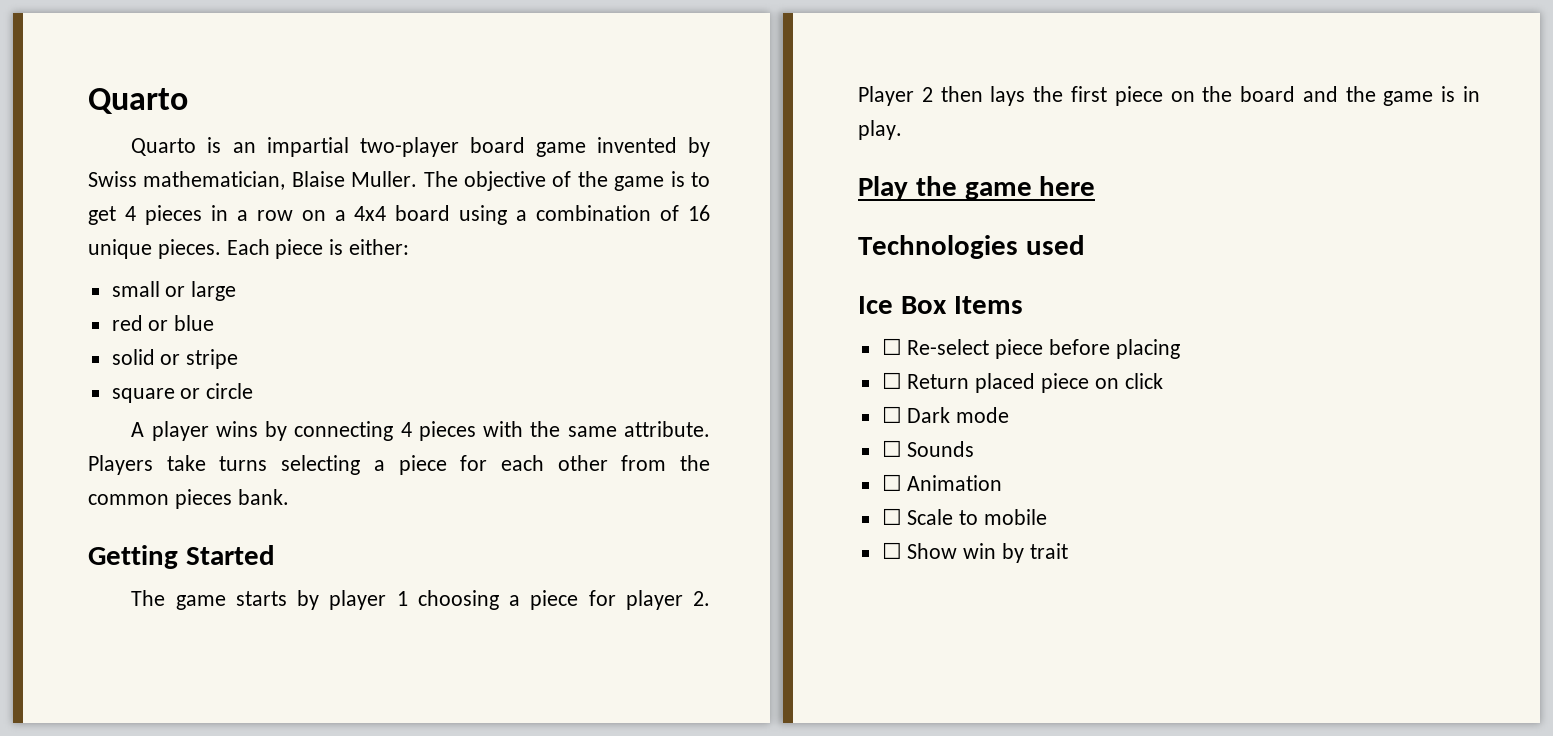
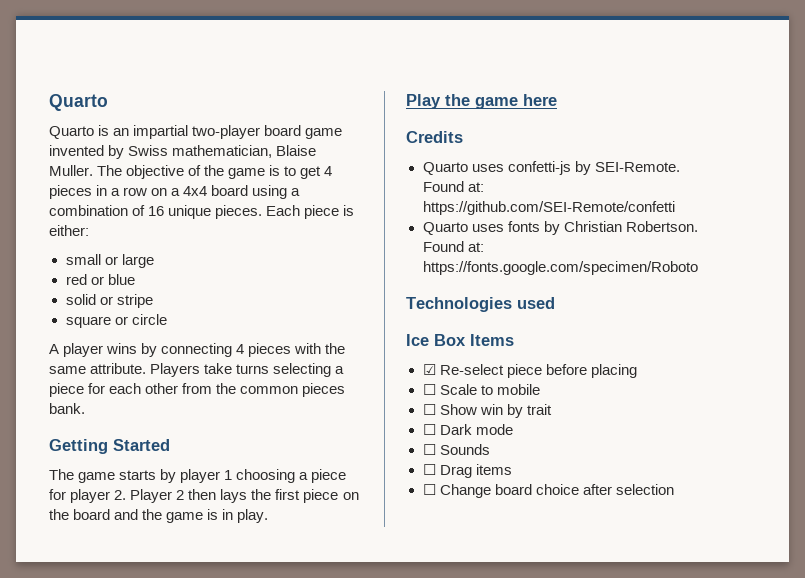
+ Credits
+ Quarto uses confetti-js by SEI-Remote. Found at: https://github.com/SEI-Remote/confetti
+ Quarto uses fonts by Christian Robertson. Found at: https://fonts.google.com/specimen/Roboto
- ☐ Re-select piece before placing
+ ☑ Re-select piece before placing
- ☐ Return placed piece on click
- ☐ Dark mode
- ☐ Sounds
- ☐ Animation
+ ☐ Dark mode
+ ☐ Sounds
+ ☐ Drag items
+ ☐ Change board choice after selection

